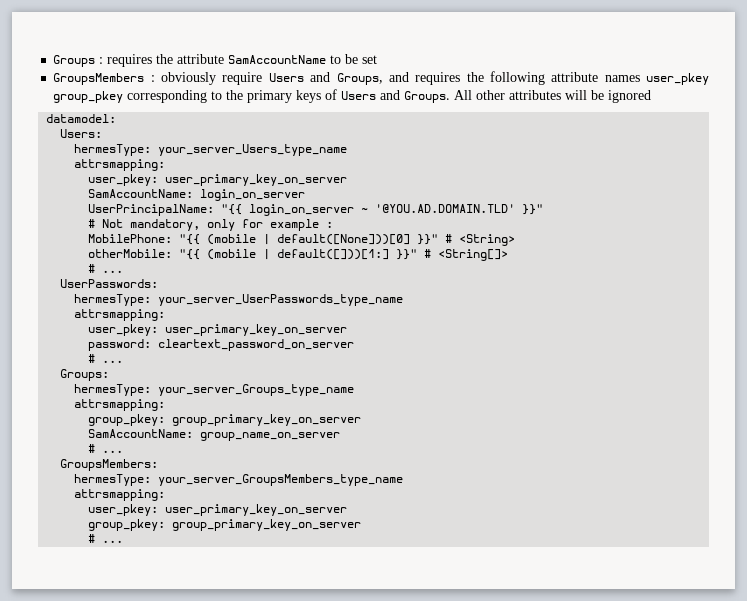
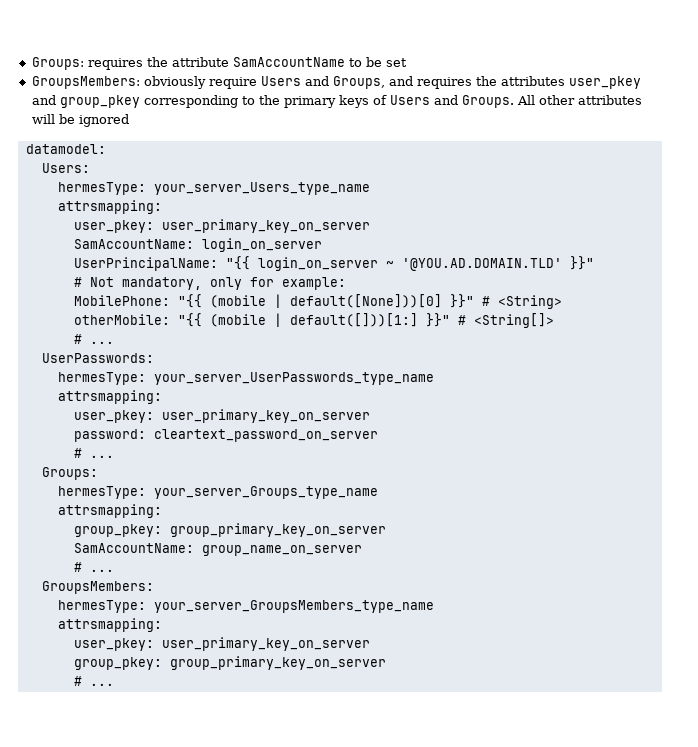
- Groups : requires the attribute SamAccountName to be set
+ Groups: requires the attribute SamAccountName to be set
- GroupsMembers : obviously require Users and Groups, and requires the following attribute names user_pkey group_pkey corresponding to the primary keys of Users and Groups.
+ GroupsMembers: obviously require Users and Groups, and requires the attributes user_pkey and group_pkey corresponding to the primary keys of Users and Groups.
- # Not mandatory, only for example :
+ # Not mandatory, only for example:

